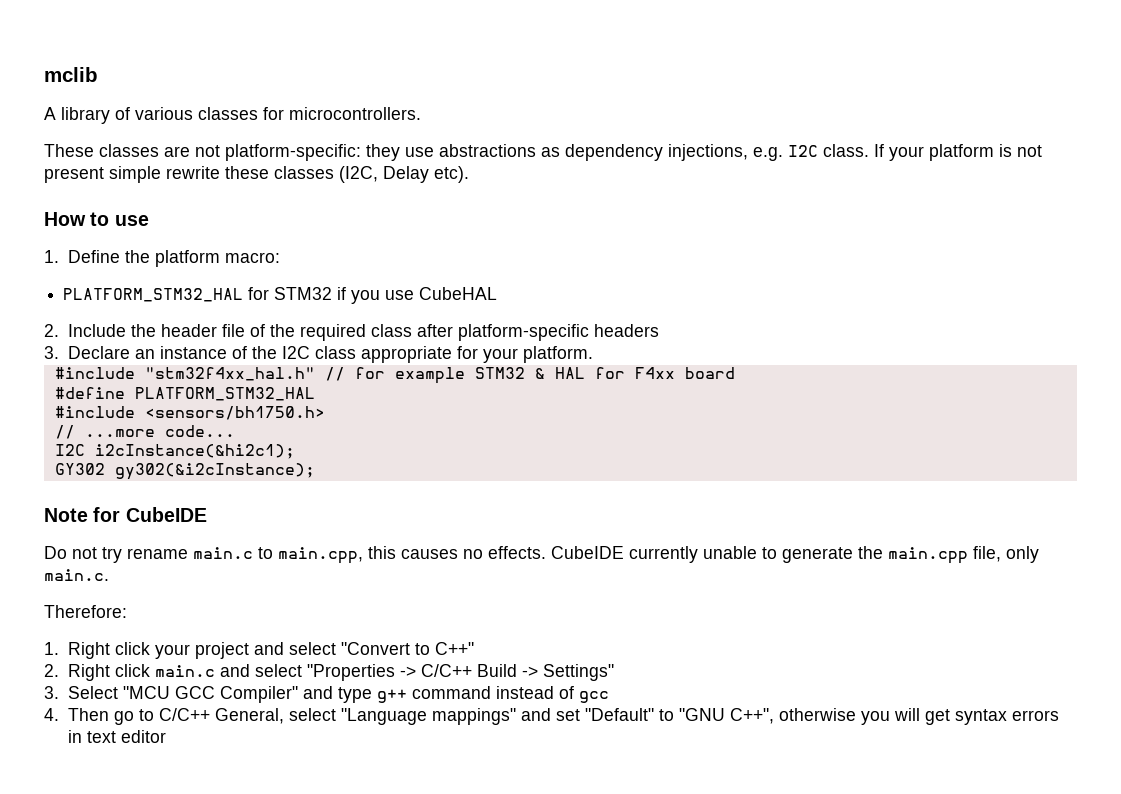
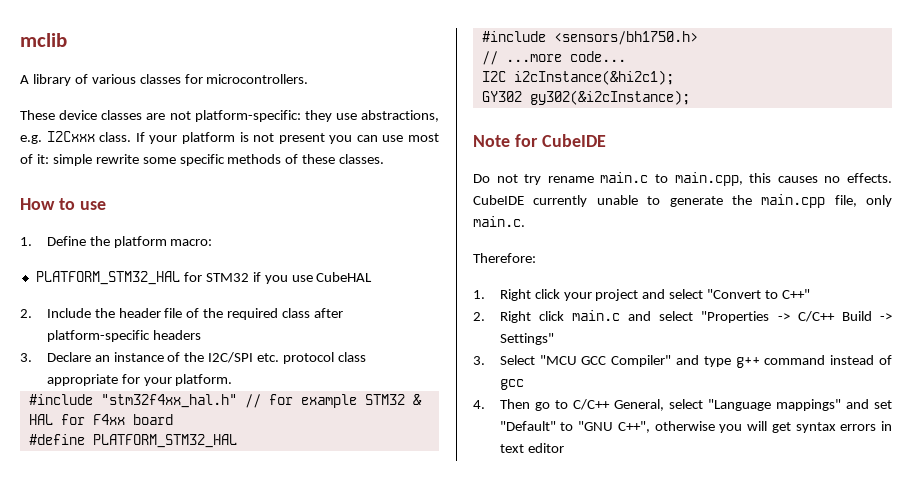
- These classes are not platform-specific: they use abstractions as dependency injections, e.g. I2C class.
+ These device classes are not platform-specific: they use abstractions, e.g. I2Cxxx class.
- If your platform is not present simple rewrite these classes (I2C, Delay etc).
+ If your platform is not present you can use most of it: simple rewrite some specific methods of these classes.
- 3. Declare an instance of the I2C class appropriate for your platform.
+ 3. Declare an instance of the I2C/SPI etc. protocol class appropriate for your platform.

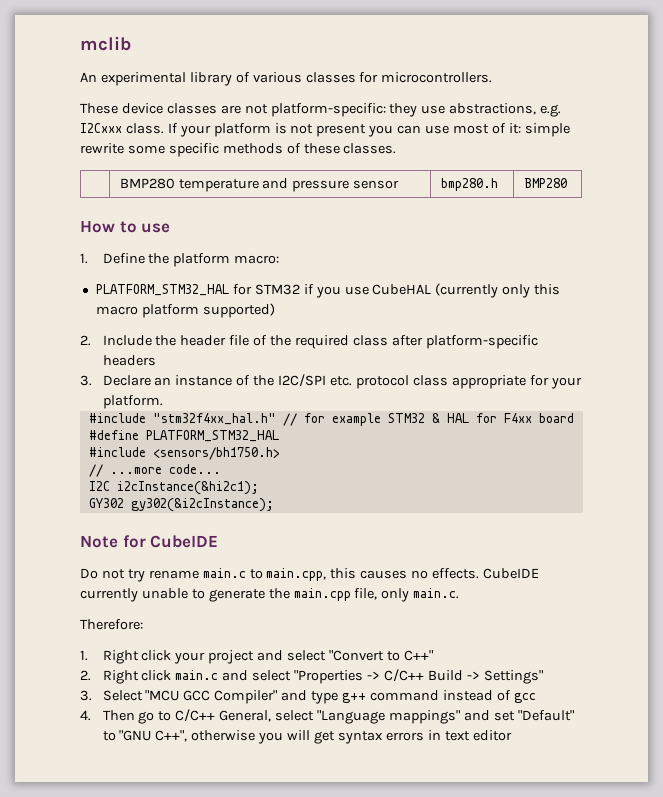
- A library of various classes for microcontrollers.
+ An experimental library of various classes for microcontrollers.
+ | BMP280 temperature and pressure sensor | bmp280.h | BMP280
- PLATFORM_STM32_HAL for STM32 if you use CubeHAL
+ PLATFORM_STM32_HAL for STM32 if you use CubeHAL (currently only this macro platform supported)

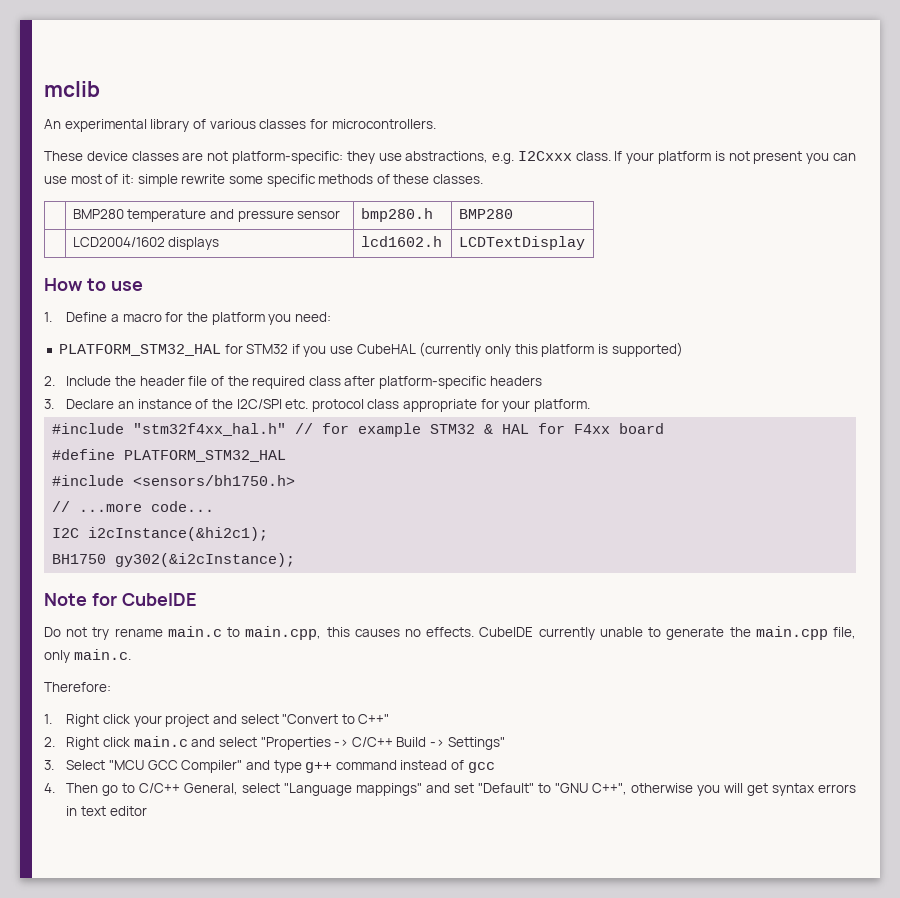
+ | LCD2004/1602 displays | lcd1602.h | LCDTextDisplay
- 1. Define the platform macro:
+ 1. Define a macro for the platform you need:
- PLATFORM_STM32_HAL for STM32 if you use CubeHAL (currently only this macro platform supported)
+ PLATFORM_STM32_HAL for STM32 if you use CubeHAL (currently only this platform is supported)
- GY302 gy302(&i2cInstance);
+ BH1750 gy302(&i2cInstance);

